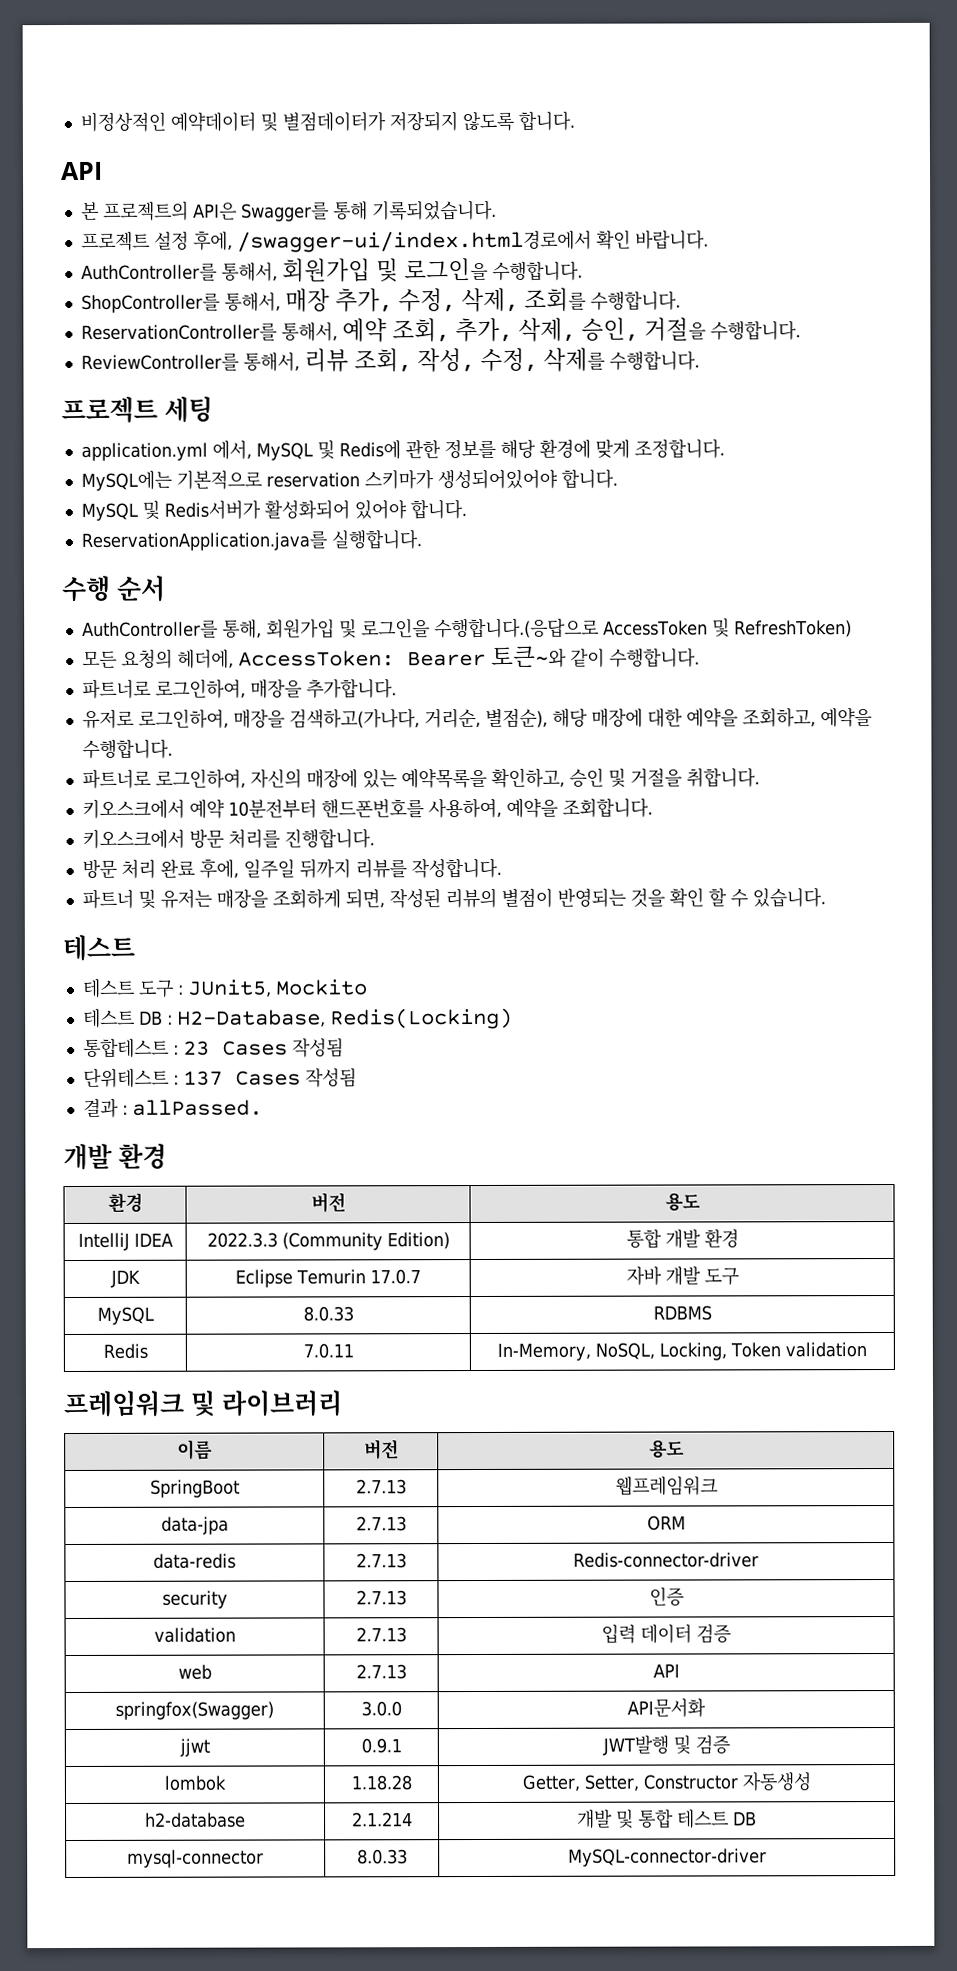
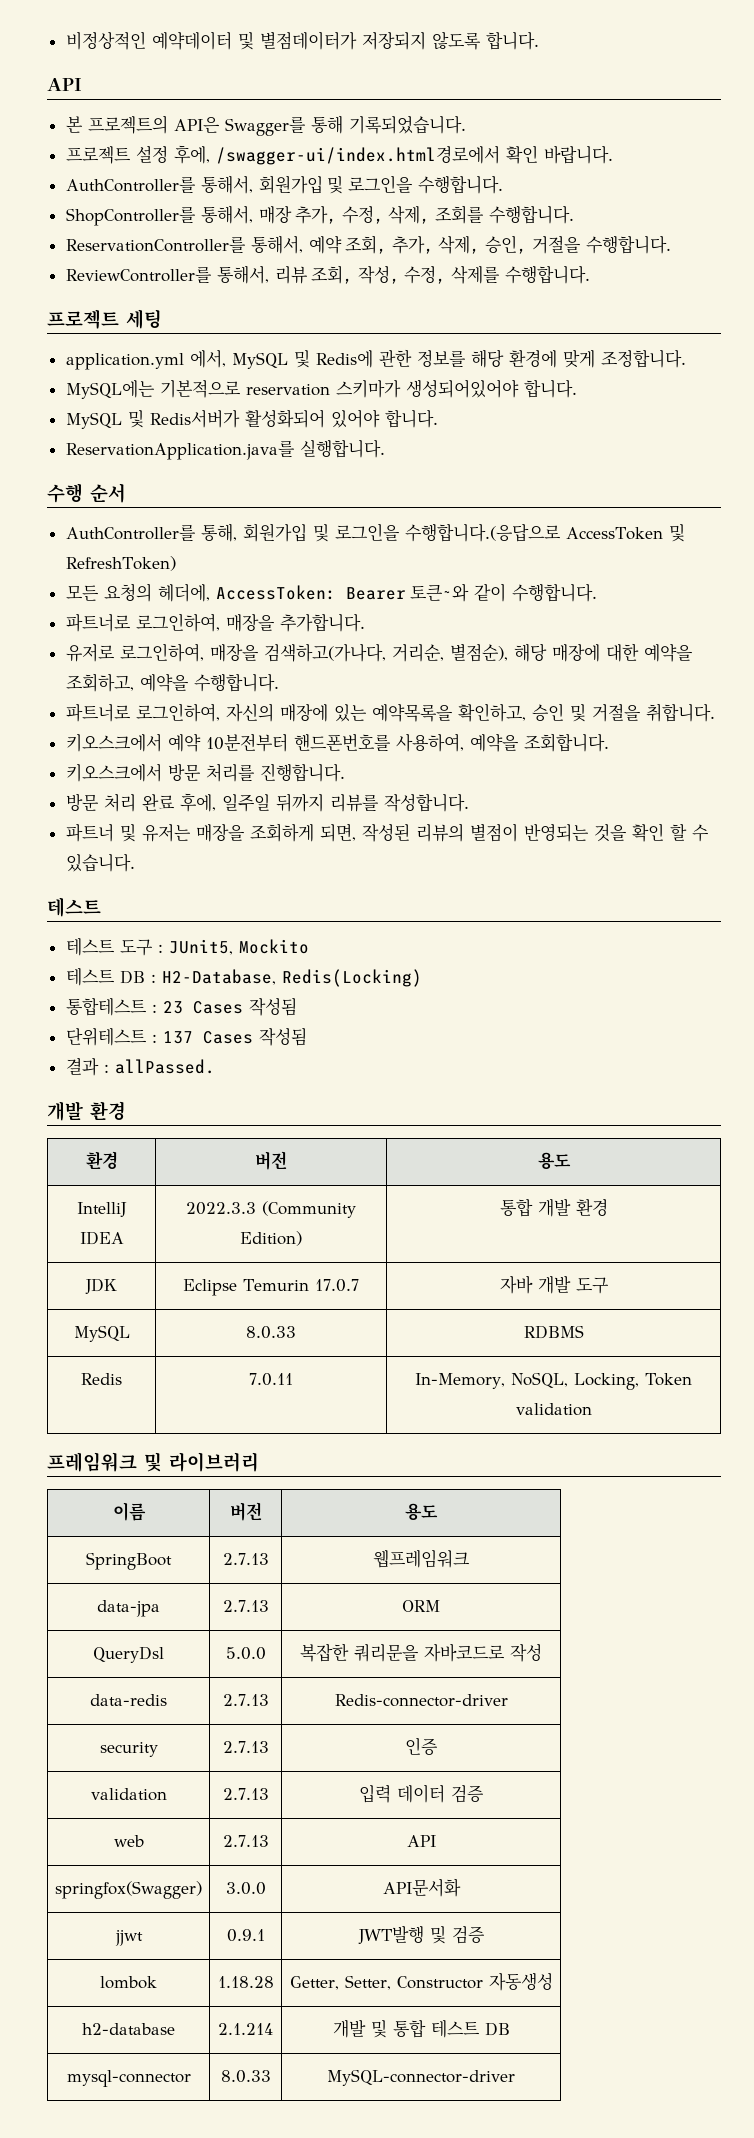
+ QueryDsl | 5.0.0 | 복잡한 쿼리문을 자바코드로 작성

